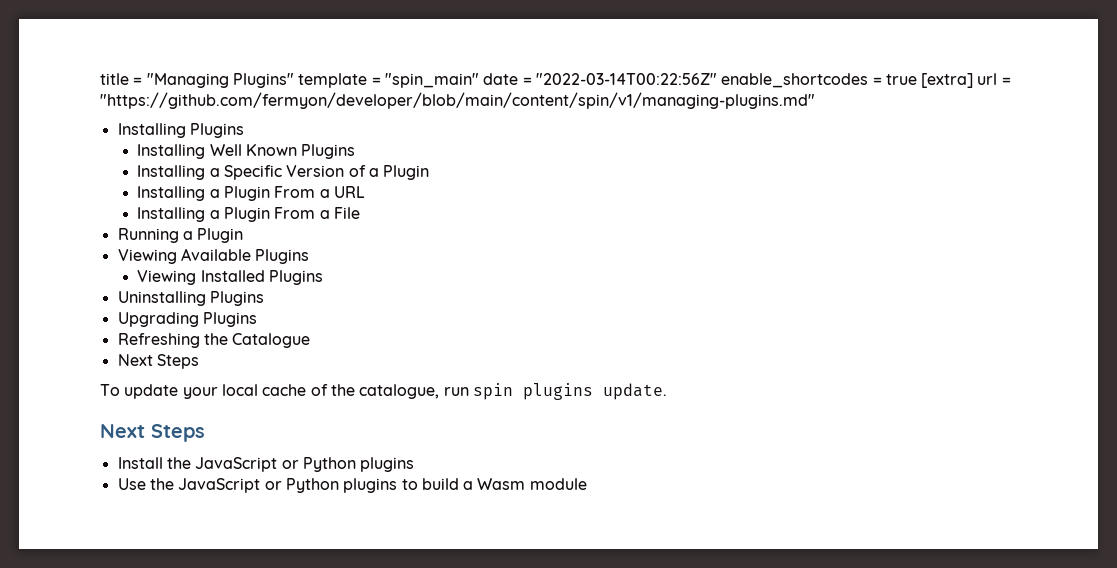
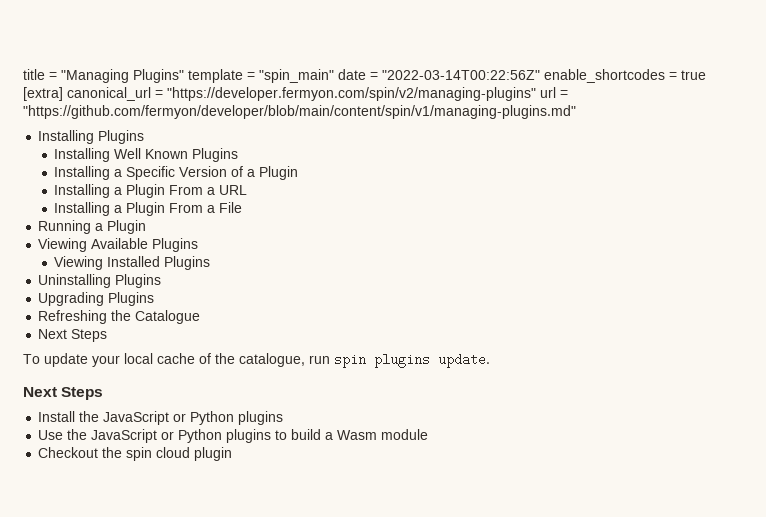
- title = "Managing Plugins" template = "spin_main" date = "2022-03-14T00:22:56Z" enable_shortcodes = true [extra] url = "https://github.com/fermyon/developer/blob/main/content/spin/v1/managing-plugins.md"
+ title = "Managing Plugins" template = "spin_main" date = "2022-03-14T00:22:56Z" enable_shortcodes = true [extra] canonical_url = "https://developer.fermyon.com/spin/v2/managing-plugins" url = "https://github.com/fermyon/developer/blob/main/content/spin/v1/managing-plugins.md"
+ Checkout the spin cloud plugin

